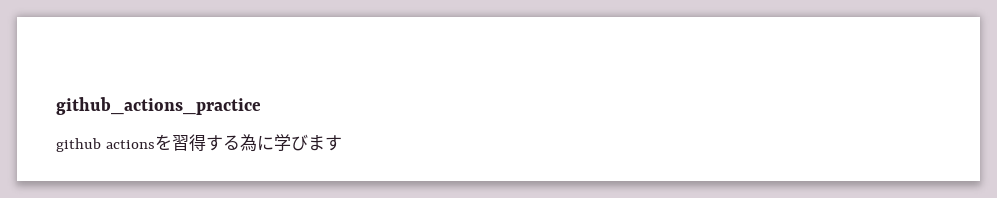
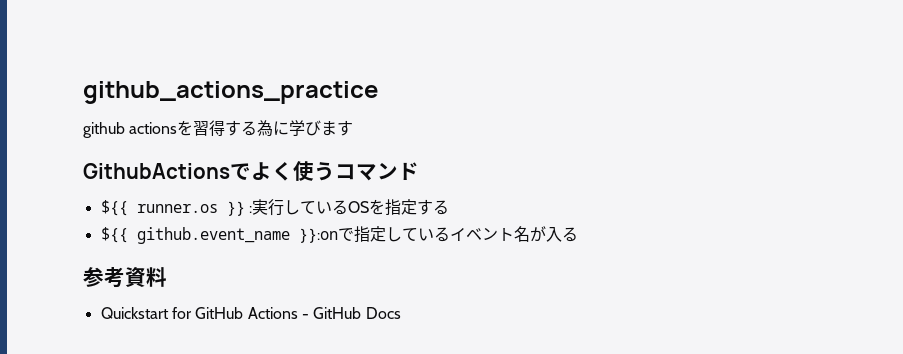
+ GithubActionsでよく使うコマンド
+ ${{ runner.os }} :実行しているOSを指定する
+ ${{ github.event_name }}:onで指定しているイベント名が入る
+ 参考資料
+ Quickstart for GitHub Actions - GitHub Docs

